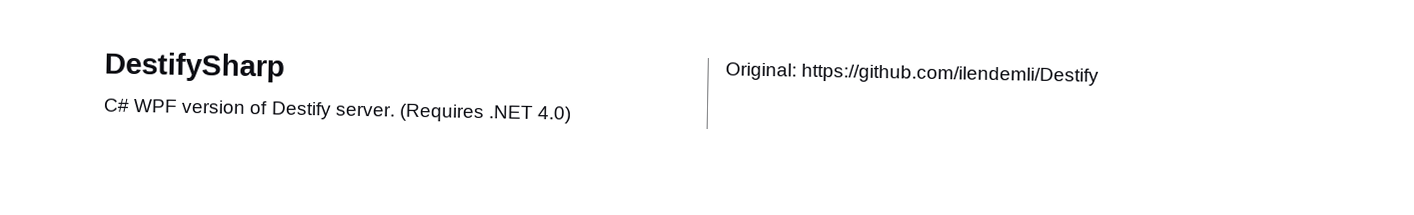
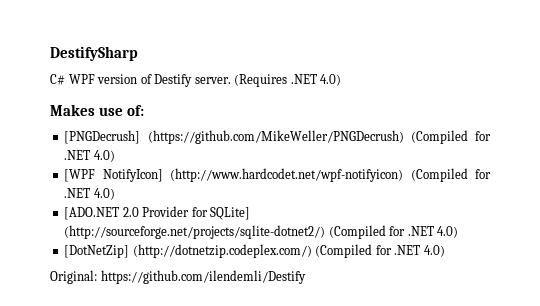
+ Makes use of:
+ [PNGDecrush] (https://github.com/MikeWeller/PNGDecrush) (Compiled for .NET 4.0)
+ [WPF NotifyIcon] (http://www.hardcodet.net/wpf-notifyicon) (Compiled for .NET 4.0)
+ [ADO.NET 2.0 Provider for SQLite] (http://sourceforge.net/projects/sqlite-dotnet2/) (Compiled for .NET 4.0)
+ [DotNetZip] (http://dotnetzip.codeplex.com/) (Compiled for .NET 4.0)

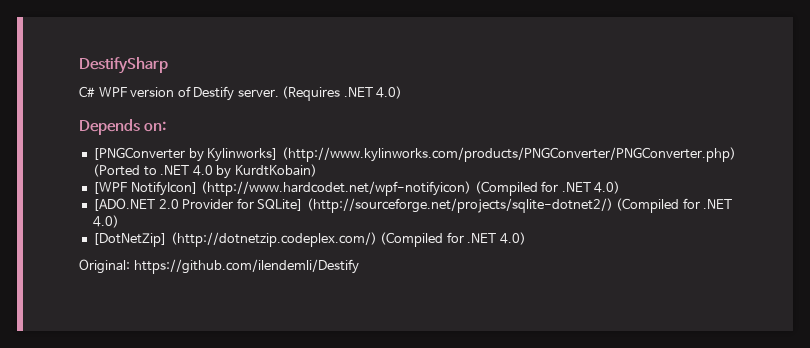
- Makes use of:
- [PNGDecrush] (https://github.com/MikeWeller/PNGDecrush) (Compiled for .NET 4.0)
+ Depends on:
+ [PNGConverter by Kylinworks] (http://www.kylinworks.com/products/PNGConverter/PNGConverter.php) (Ported to .NET 4.0 by KurdtKobain)

